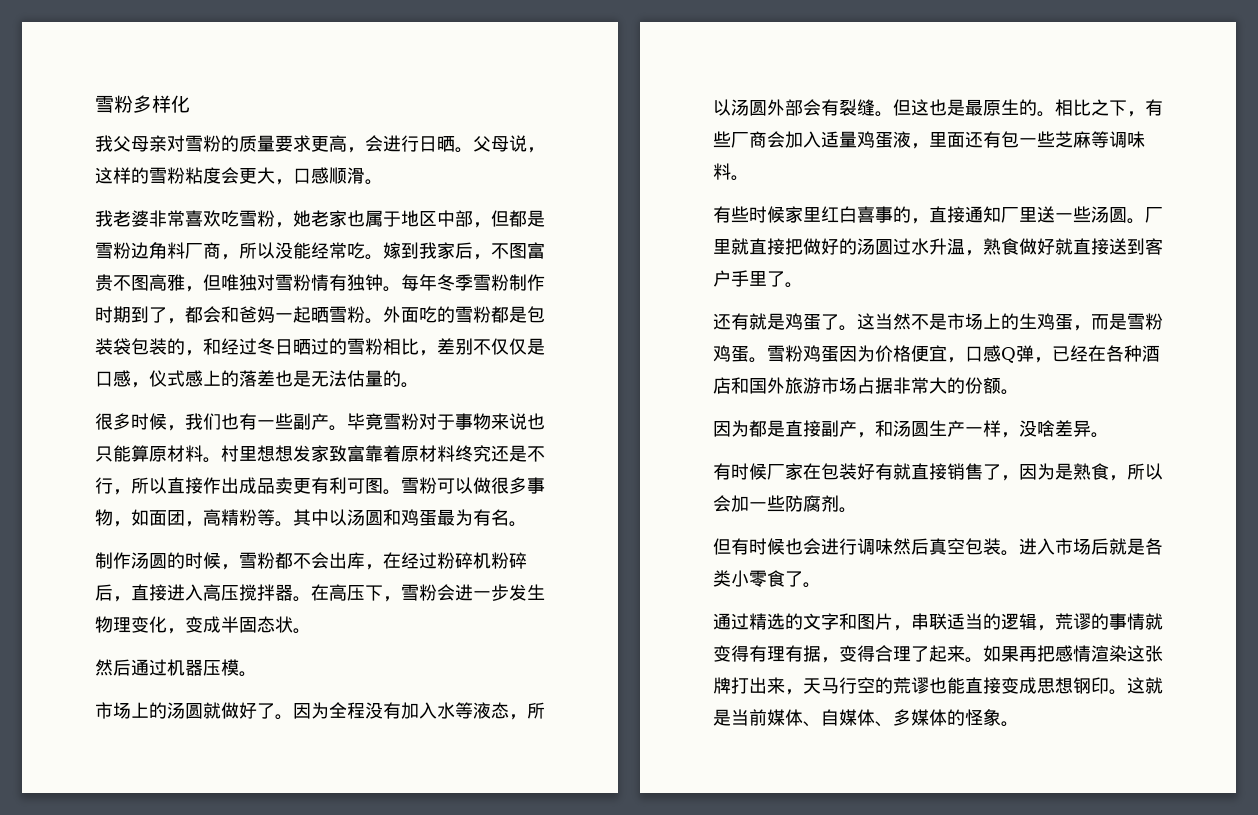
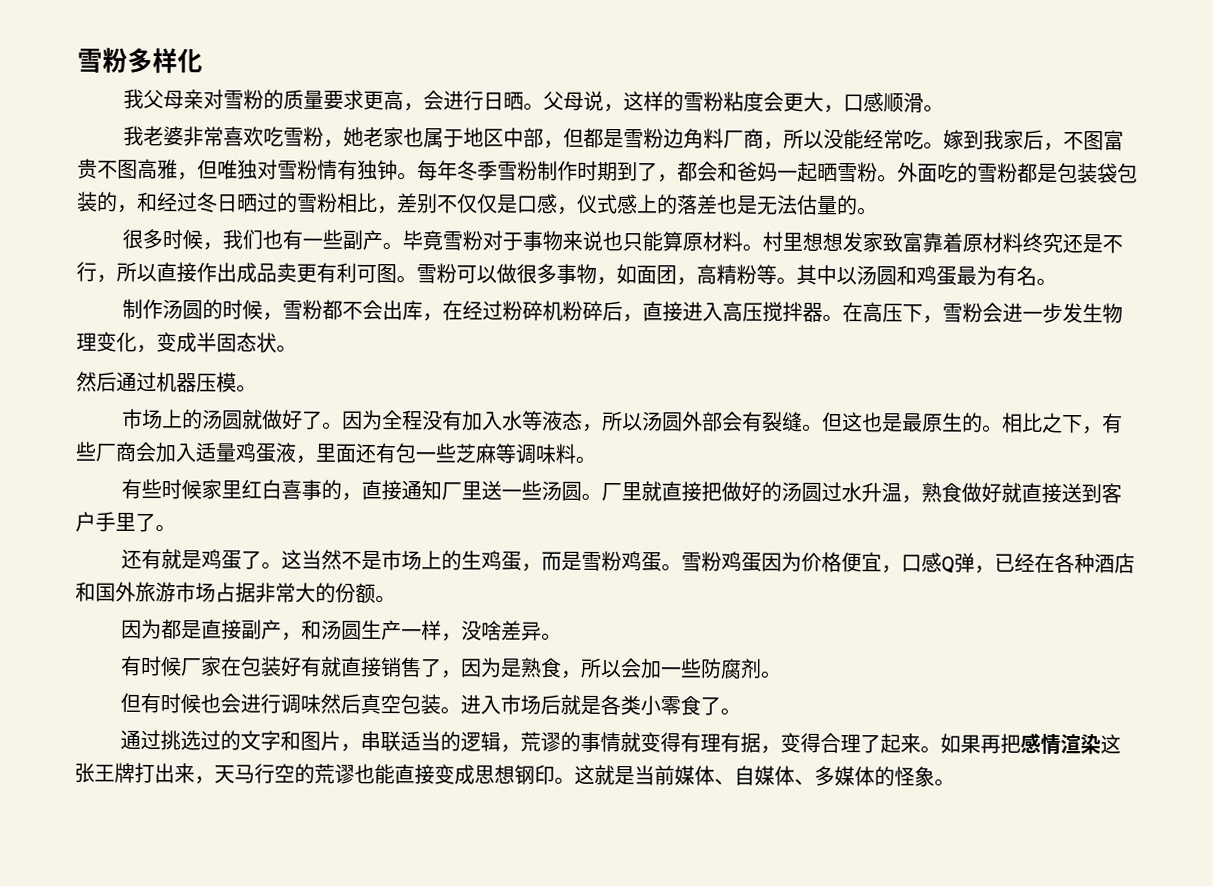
- 通过精选的文字和图片，串联适当的逻辑，荒谬的事情就变得有理有据，变得合理了起来。
+ 通过挑选过的文字和图片，串联适当的逻辑，荒谬的事情就变得有理有据，变得合理了起来。
- 如果再把感情渲染这张牌打出来，天马行空的荒谬也能直接变成思想钢印。
+ 如果再把感情渲染这张王牌打出来，天马行空的荒谬也能直接变成思想钢印。

